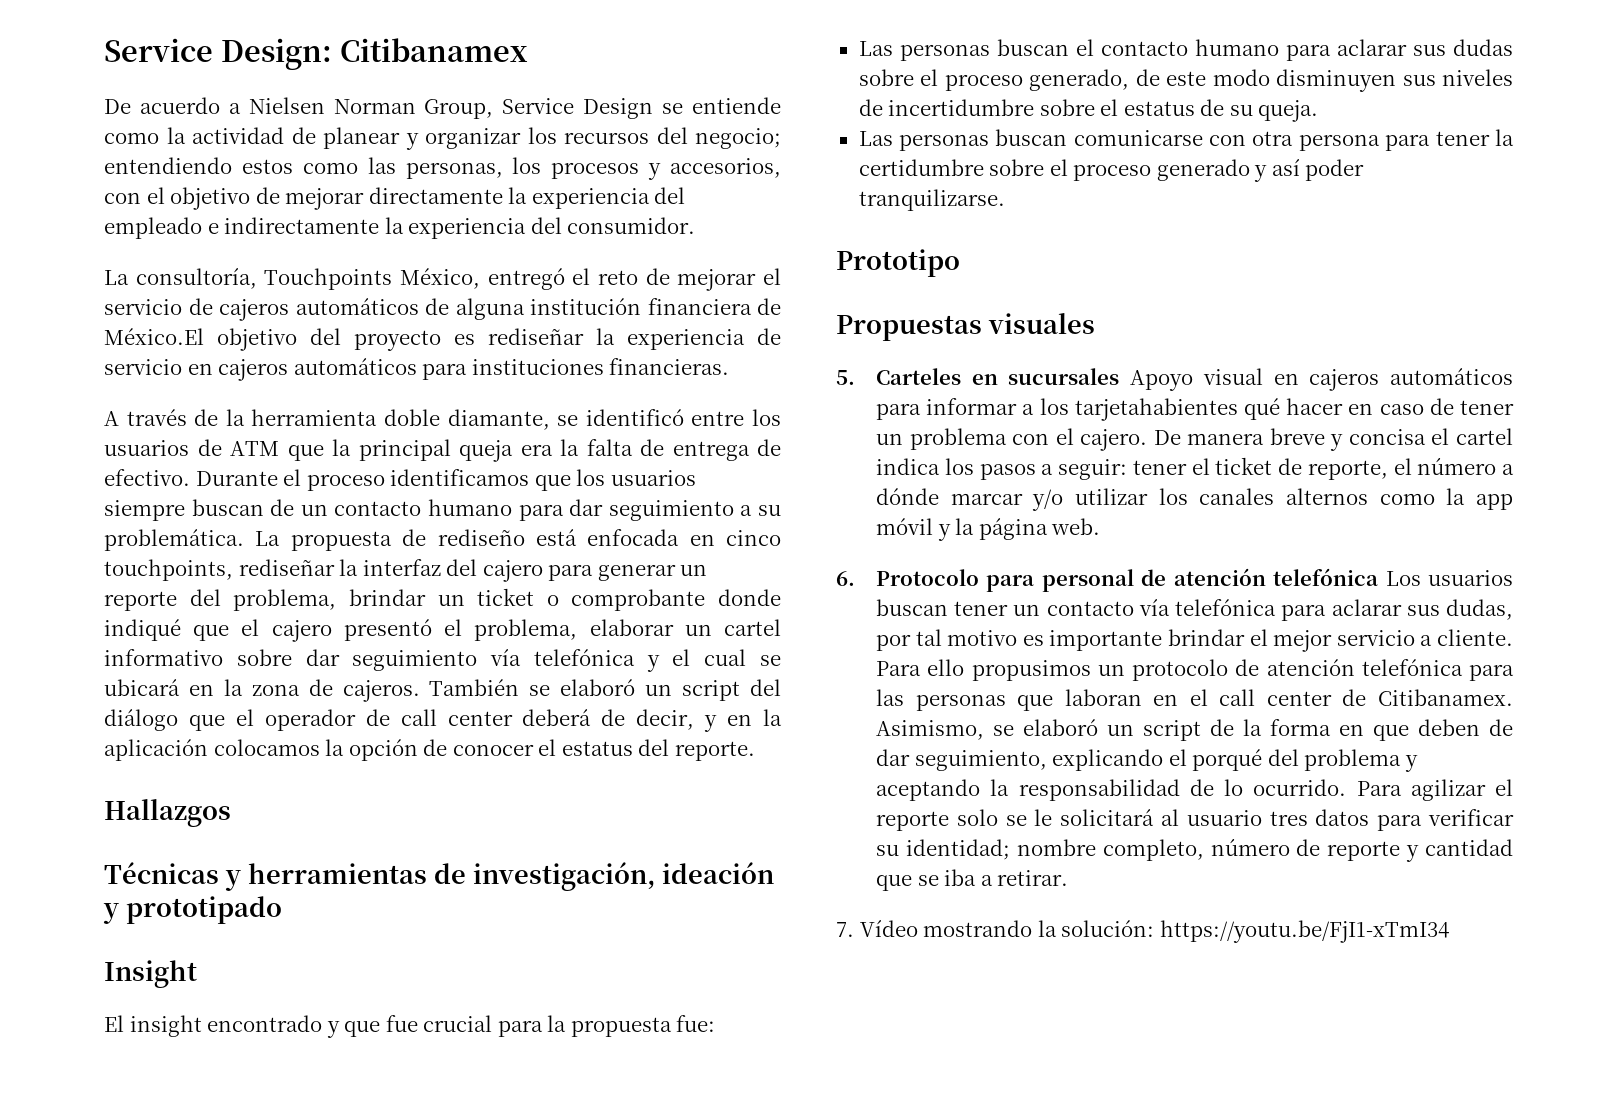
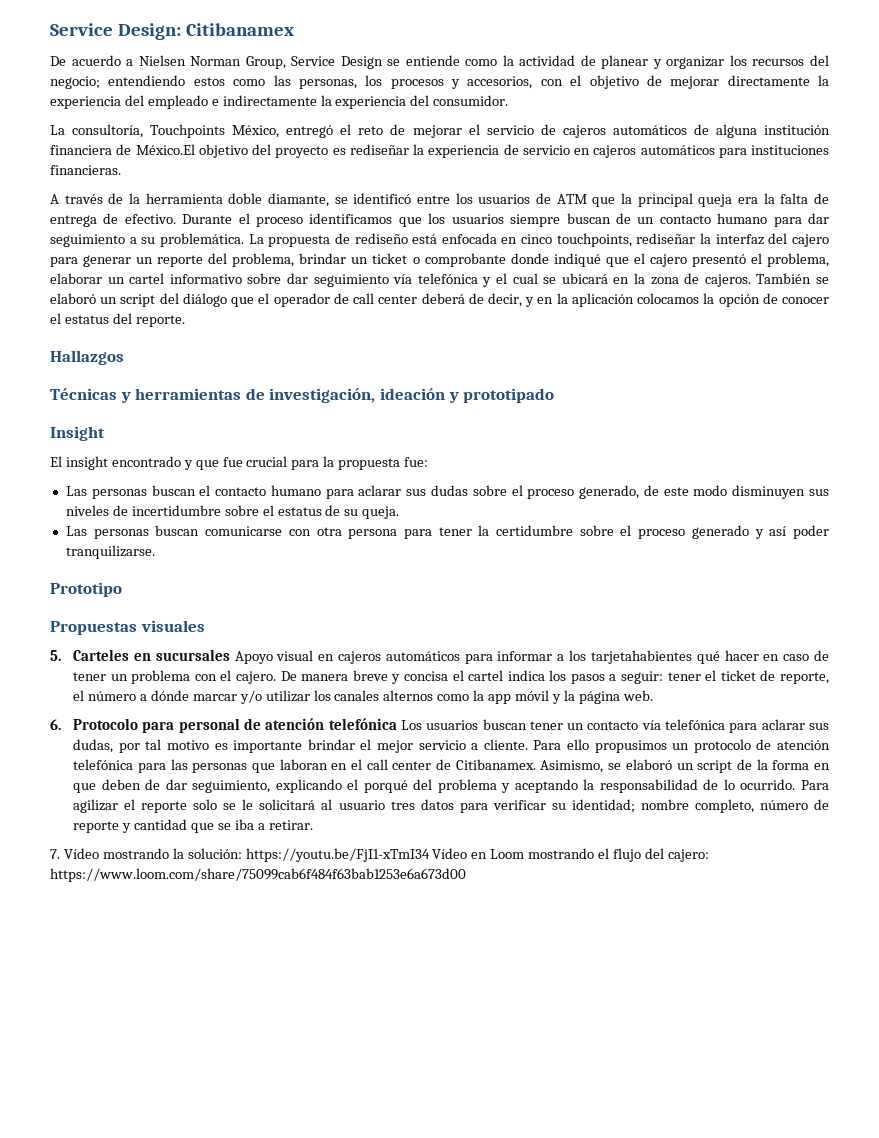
- 7. Vídeo mostrando la solución: https://youtu.be/FjI1-xTmI34
+ 7. Vídeo mostrando la solución: https://youtu.be/FjI1-xTmI34 Vídeo en Loom mostrando el flujo del cajero: https://www.loom.com/share/75099cab6f484f63bab1253e6a673d00

